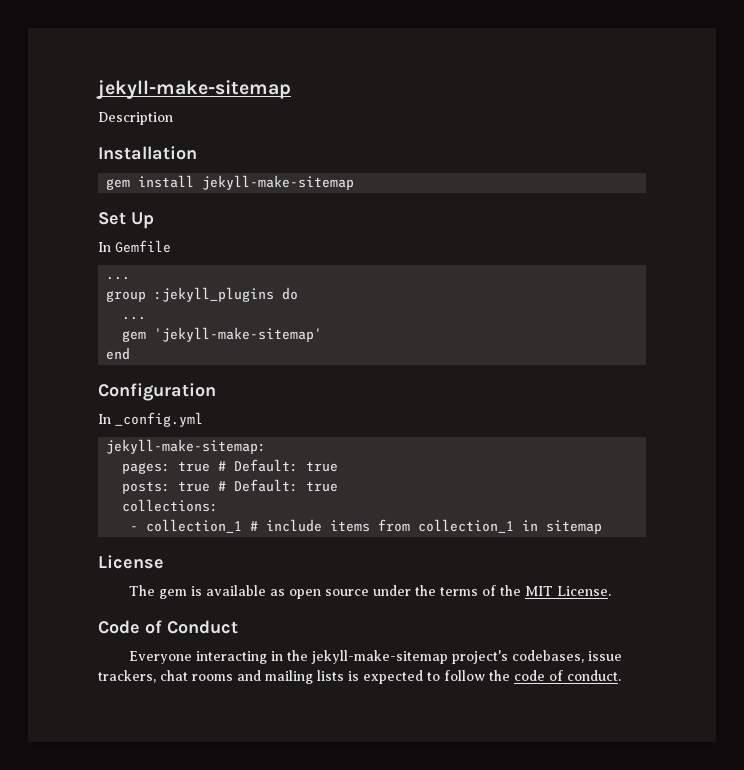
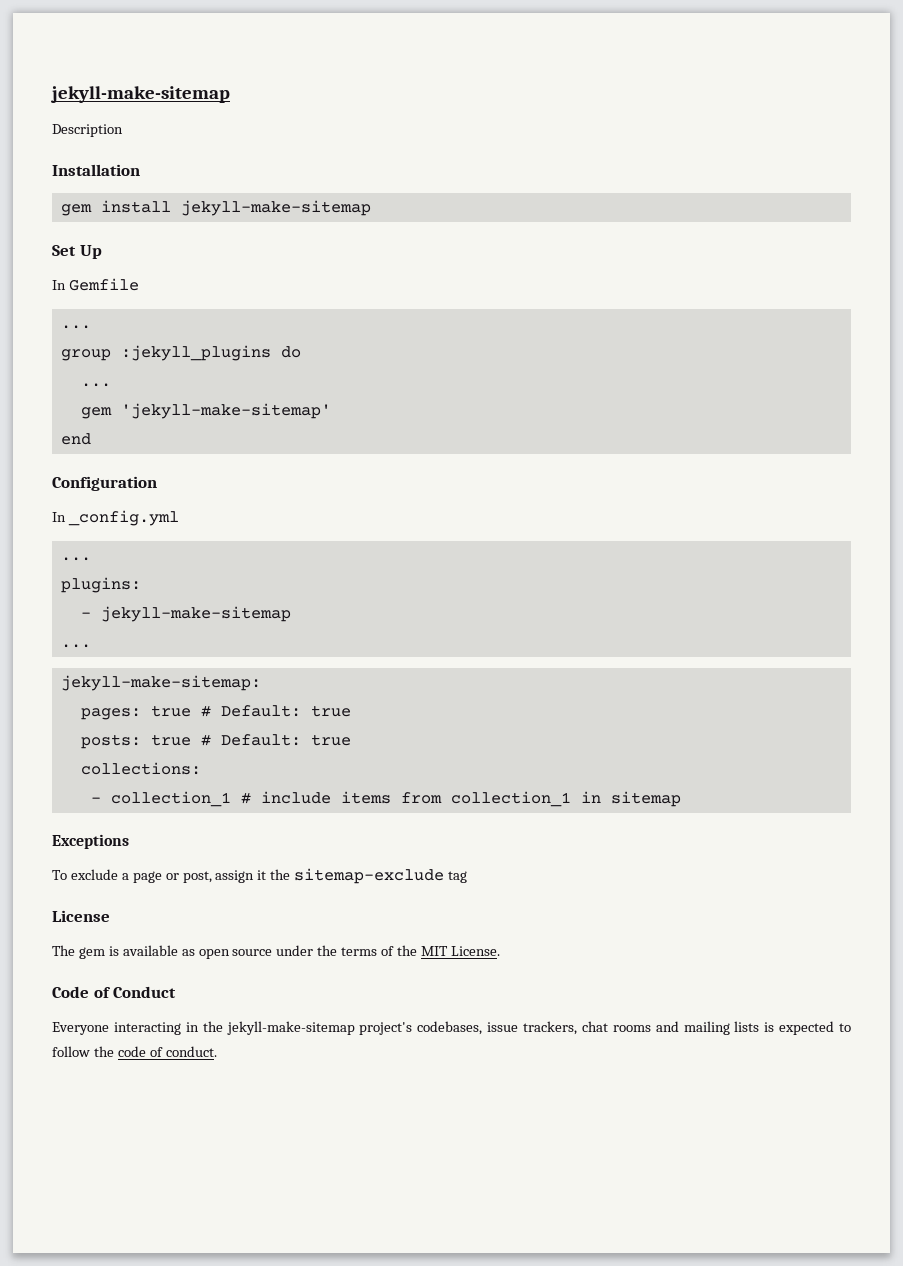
  In _config.yml
+ ...
+ plugins:
+ - jekyll-make-sitemap
+ ...
+ Exceptions
+ To exclude a page or post, assign it the sitemap-exclude tag

